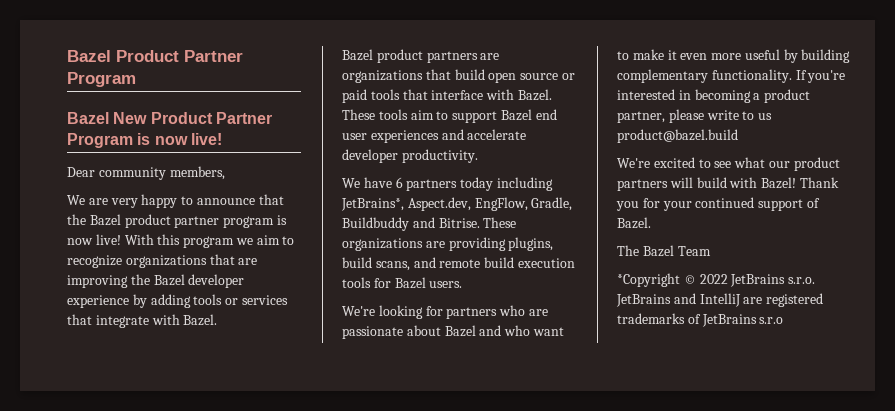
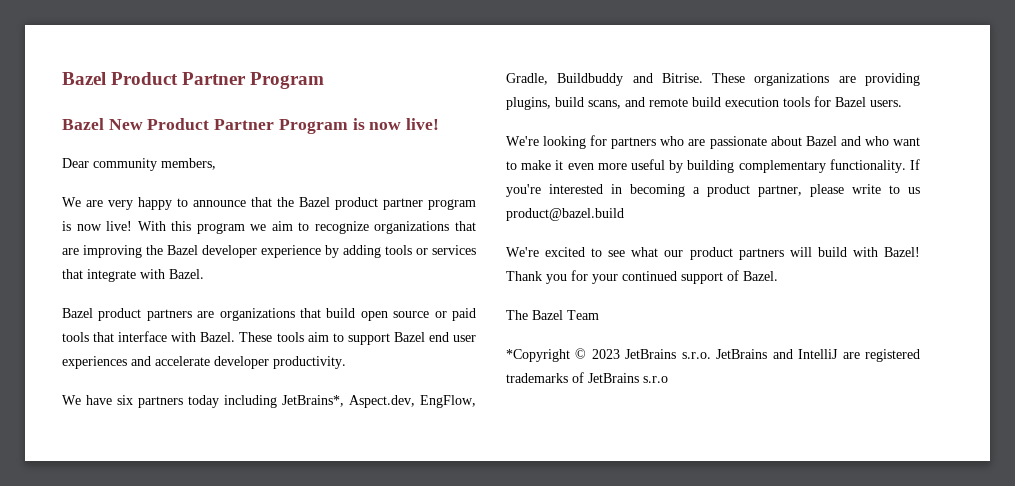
- We have 6 partners today including JetBrains*, Aspect.dev, EngFlow, Gradle, Buildbuddy and Bitrise.
+ We have six partners today including JetBrains*, Aspect.dev, EngFlow, Gradle, Buildbuddy and Bitrise.
- *Copyright © 2022 JetBrains s.r.o. JetBrains and IntelliJ are registered trademarks of JetBrains s.r.o
+ *Copyright © 2023 JetBrains s.r.o. JetBrains and IntelliJ are registered trademarks of JetBrains s.r.o

